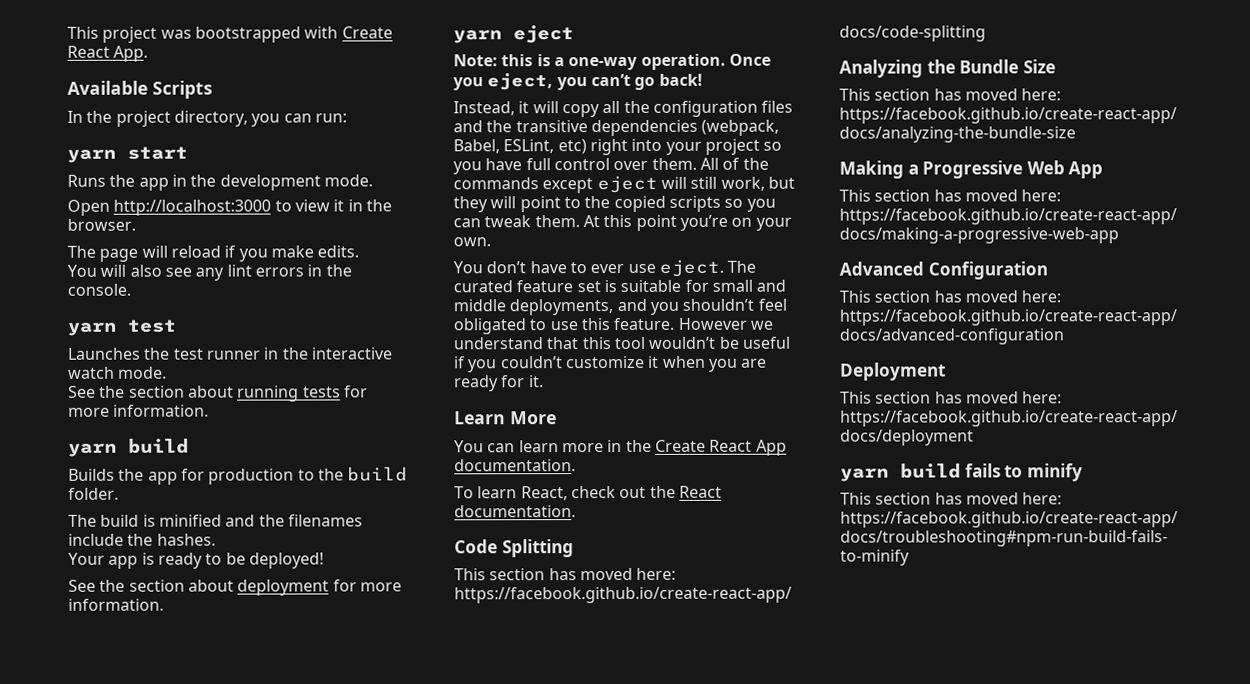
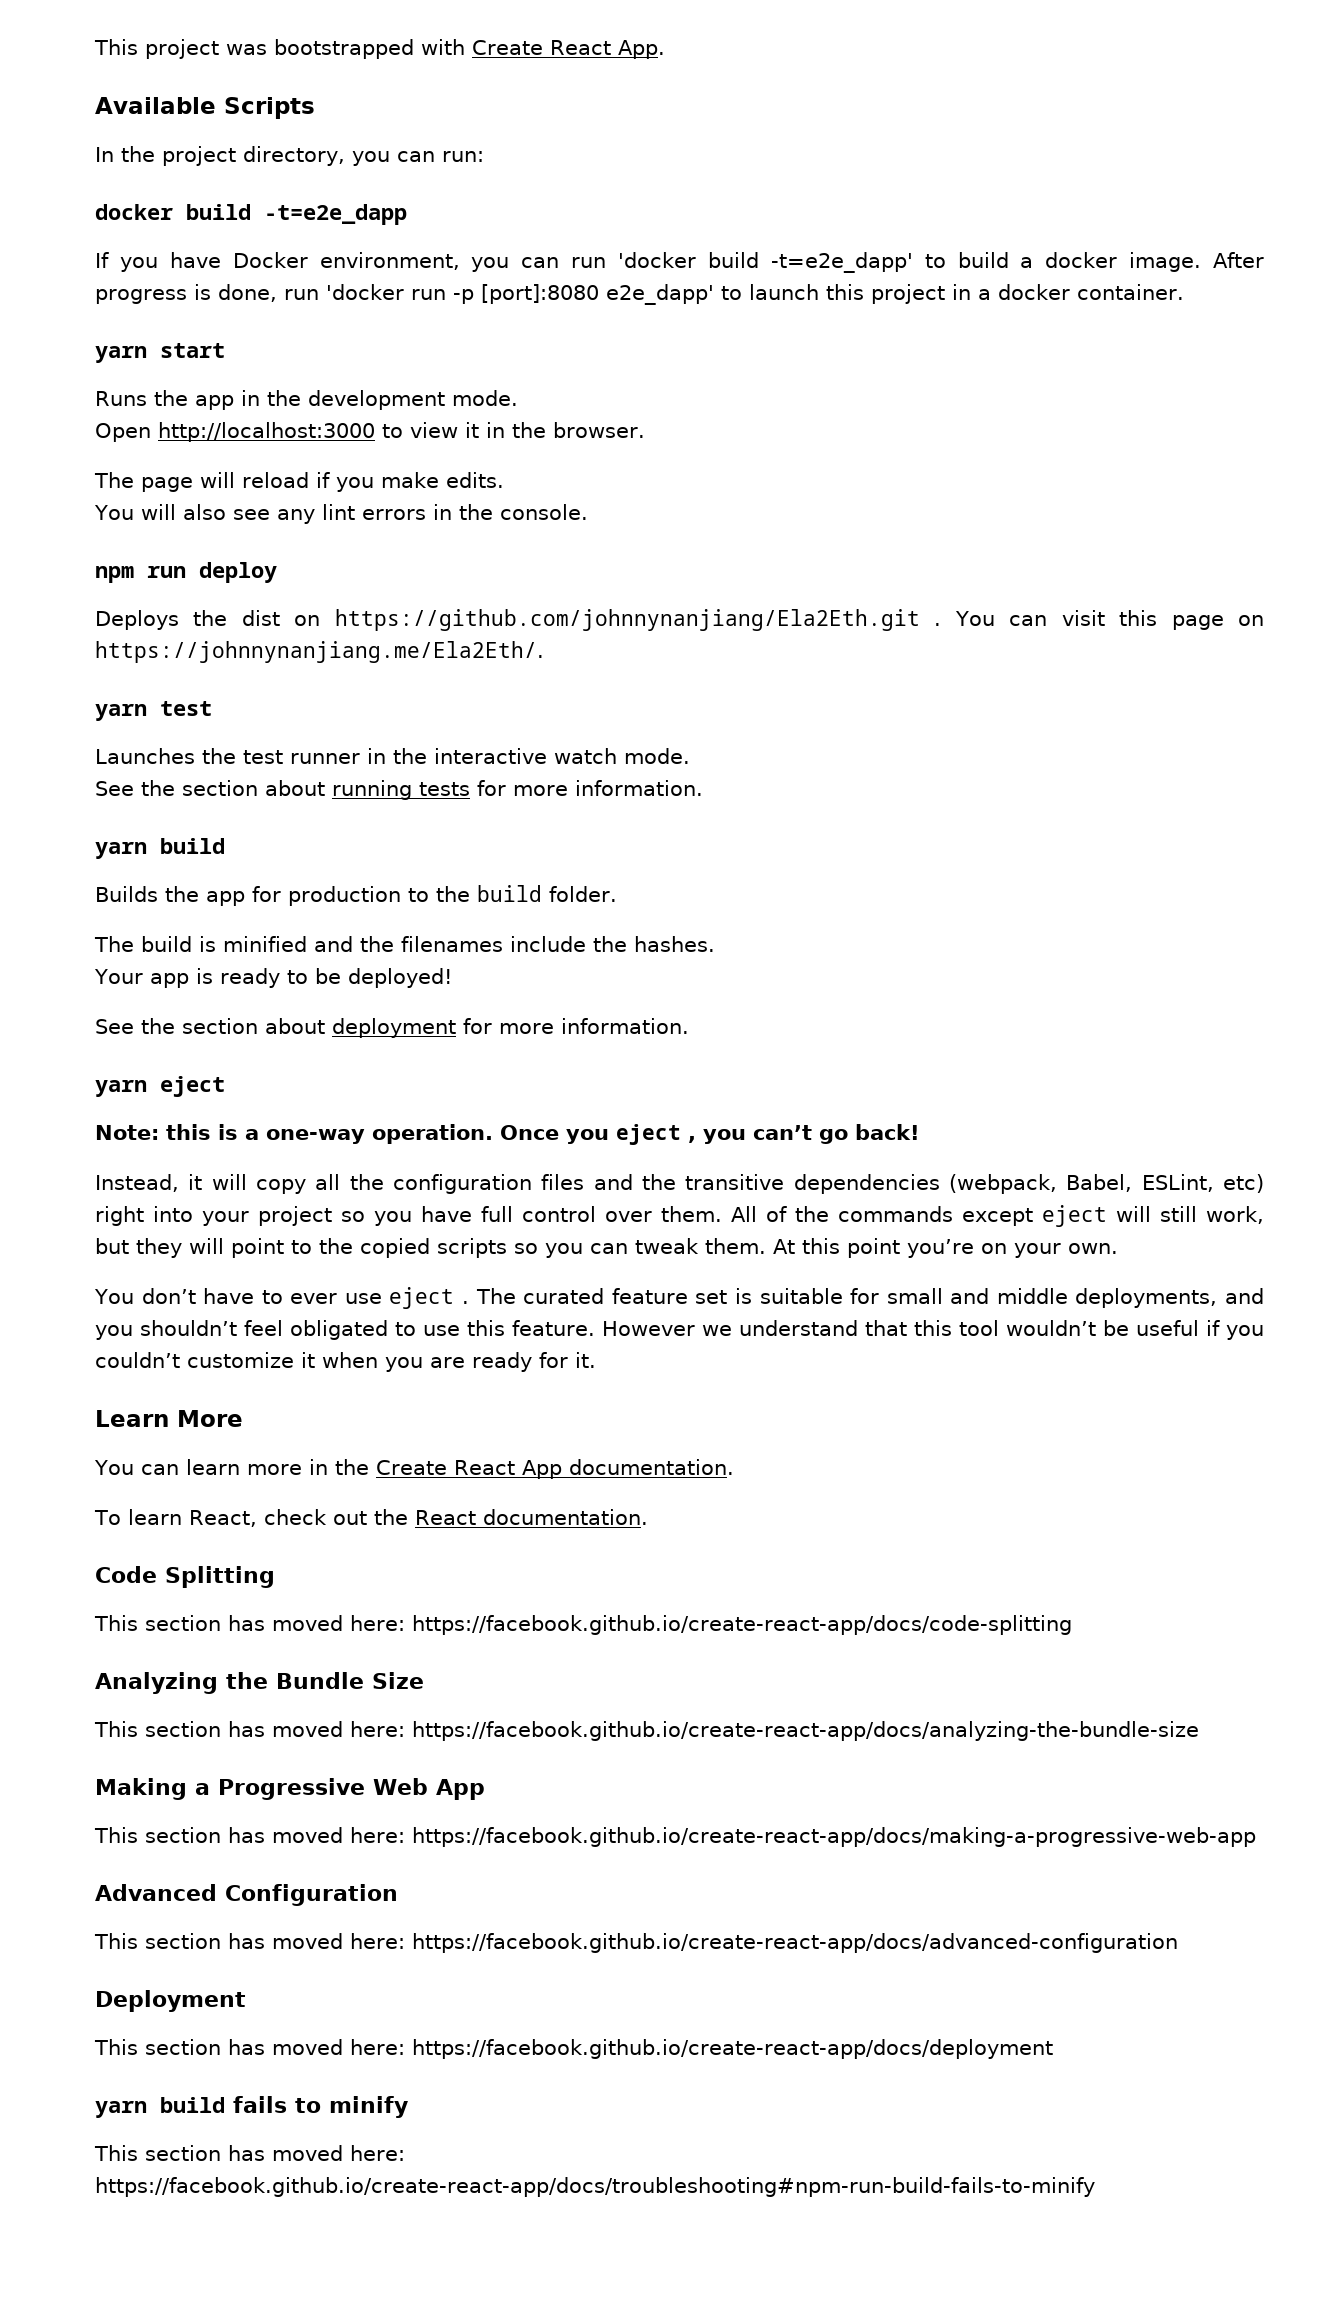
+ docker build -t=e2e_dapp
+ If you have Docker environment, you can run 'docker build -t=e2e_dapp' to build a docker image. After progress is done, run 'docker run -p [port]:8080 e2e_dapp' to launch this project in a docker container.
+ npm run deploy
+ Deploys the dist on https://github.com/johnnynanjiang/Ela2Eth.git . You can visit this page on https://johnnynanjiang.me/Ela2Eth/.
- Once you eject, you can’t go back!
+ Once you eject , you can’t go back!
- You don’t have to ever use eject.
+ You don’t have to ever use eject .

